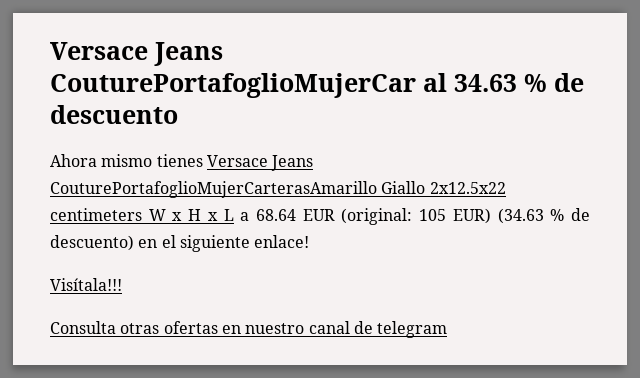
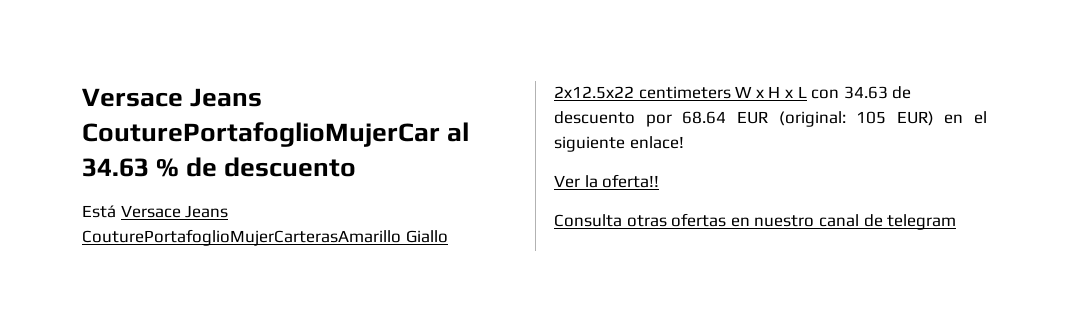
- Ahora mismo tienes Versace Jeans CouturePortafoglioMujerCarterasAmarillo Giallo 2x12.5x22 centimeters W x H x L a 68.64 EUR (original: 105 EUR) (34.63 % de descuento) en el siguiente enlace!
+ Está Versace Jeans CouturePortafoglioMujerCarterasAmarillo Giallo 2x12.5x22 centimeters W x H x L con 34.63 de descuento por 68.64 EUR (original: 105 EUR) en el siguiente enlace!
- Visítala!!!
+ Ver la oferta!!

